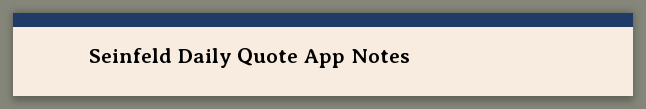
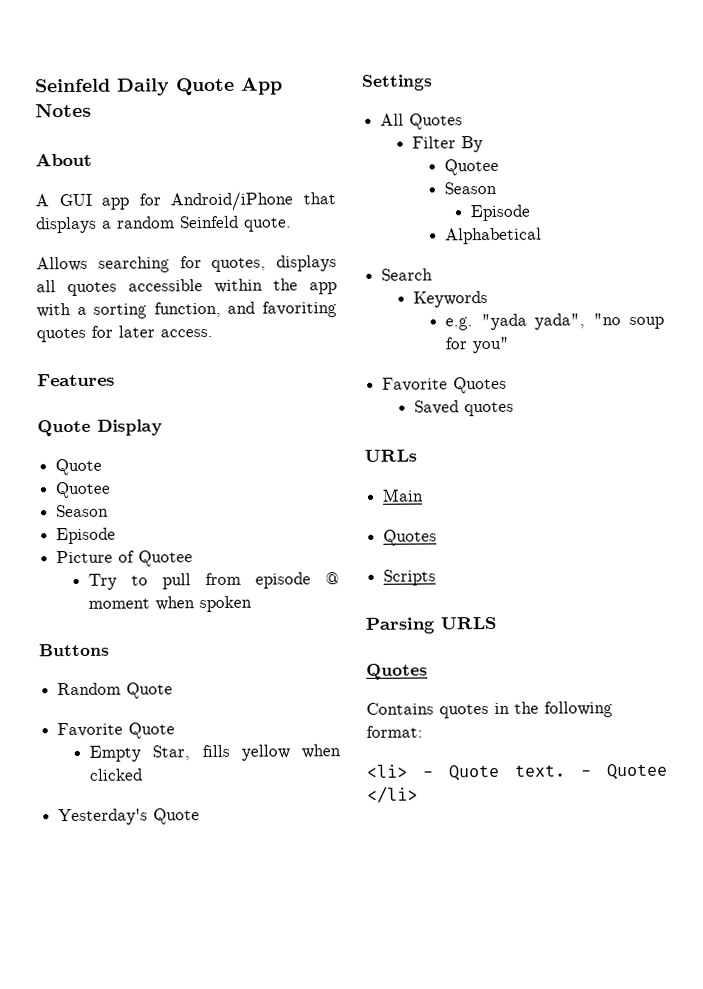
+ About
+ A GUI app for Android/iPhone that displays a random Seinfeld quote.
+ Allows searching for quotes, displays all quotes accessible within the app with a sorting function, and favoriting quotes for later access.
+ Features
+ Quote Display
+ Quote
+ Quotee
+ Season
+ Episode
+ Picture of Quotee
+ Try to pull from episode @ moment when spoken
+ Buttons
+ Random Quote
+ Favorite Quote
+ Empty Star, fills yellow when clicked
+ Yesterday's Quote
+ Settings
+ All Quotes
+ Filter By
+ Quotee
+ Season
+ Episode
+ Alphabetical
+ Search
+ Keywords
+ e.g. "yada yada", "no soup for you"
+ Favorite Quotes
+ Saved quotes
+ URLs
+ Main
+ Quotes
+ Scripts
+ Parsing URLS
+ Quotes
+ Contains quotes in the following format:
+ <li> - Quote text. - Quotee </li>

